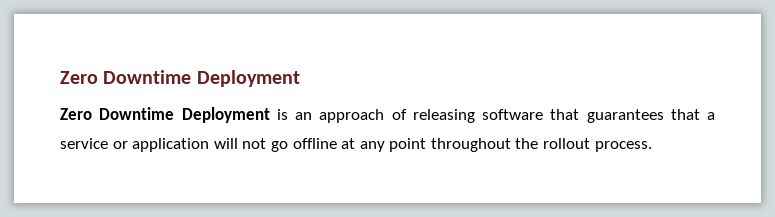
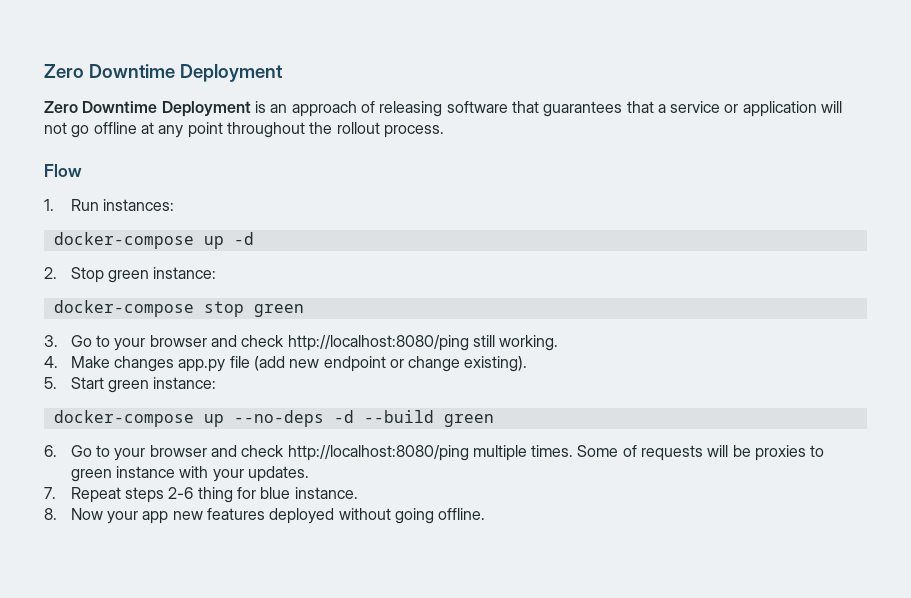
+ Flow
+ 1. Run instances:
+ docker-compose up -d
+ 2. Stop green instance:
+ docker-compose stop green
+ 3. Go to your browser and check http://localhost:8080/ping still working.
+ 4. Make changes app.py file (add new endpoint or change existing).
+ 5. Start green instance:
+ docker-compose up --no-deps -d --build green
+ 6. Go to your browser and check http://localhost:8080/ping multiple times. Some of requests will be proxies to green instance with your updates.
+ 7. Repeat steps 2-6 thing for blue instance.
+ 8. Now your app new features deployed without going offline.

